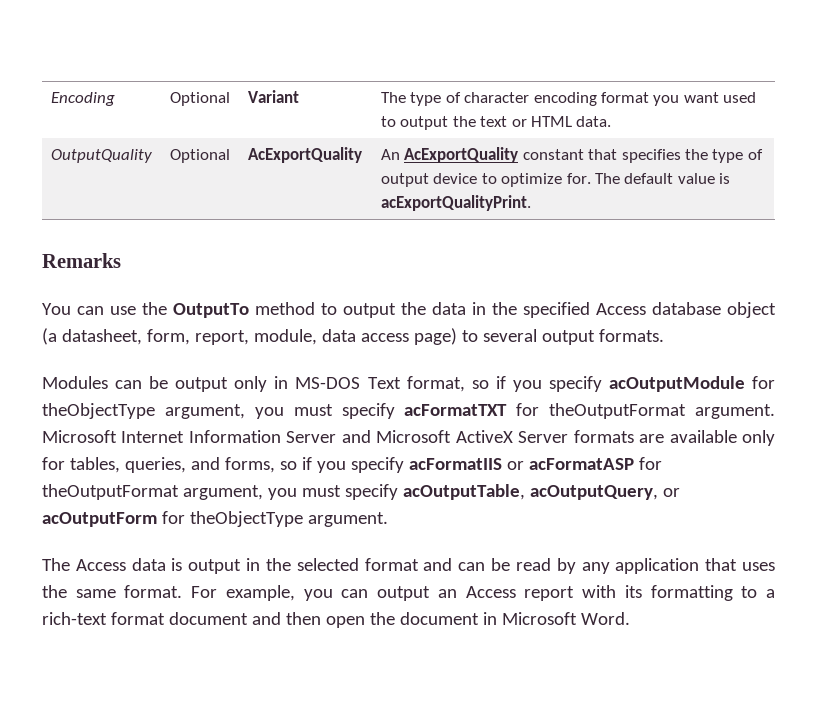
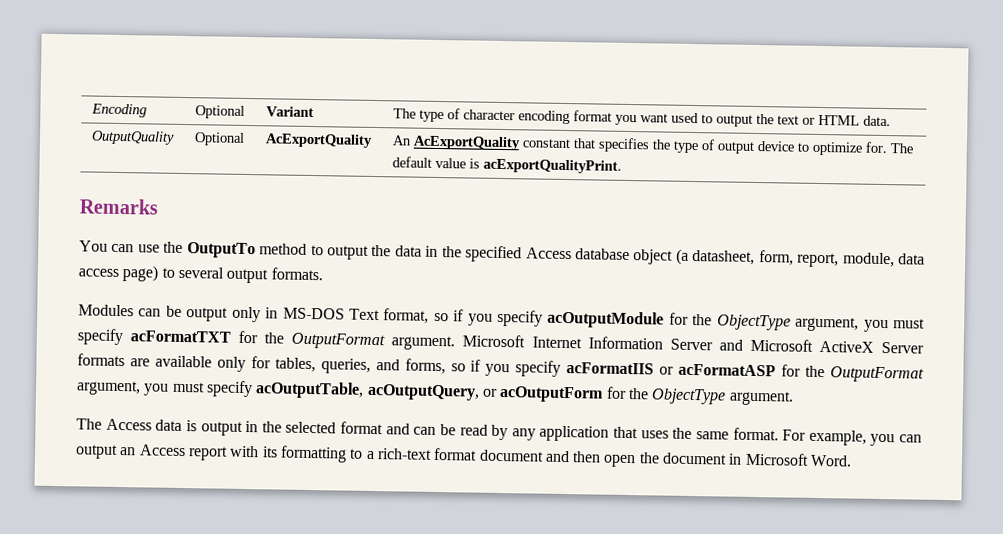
- Modules can be output only in MS-DOS Text format, so if you specify acOutputModule for theObjectType argument, you must specify acFormatTXT for theOutputFormat argument.
+ Modules can be output only in MS-DOS Text format, so if you specify acOutputModule for the ObjectType argument, you must specify acFormatTXT for the OutputFormat argument.
- Microsoft Internet Information Server and Microsoft ActiveX Server formats are available only for tables, queries, and forms, so if you specify acFormatIIS or acFormatASP for theOutputFormat argument, you must specify acOutputTable, acOutputQuery, or acOutputForm for theObjectType argument.
+ Microsoft Internet Information Server and Microsoft ActiveX Server formats are available only for tables, queries, and forms, so if you specify acFormatIIS or acFormatASP for the OutputFormat argument, you must specify acOutputTable, acOutputQuery, or acOutputForm for the ObjectType argument.

